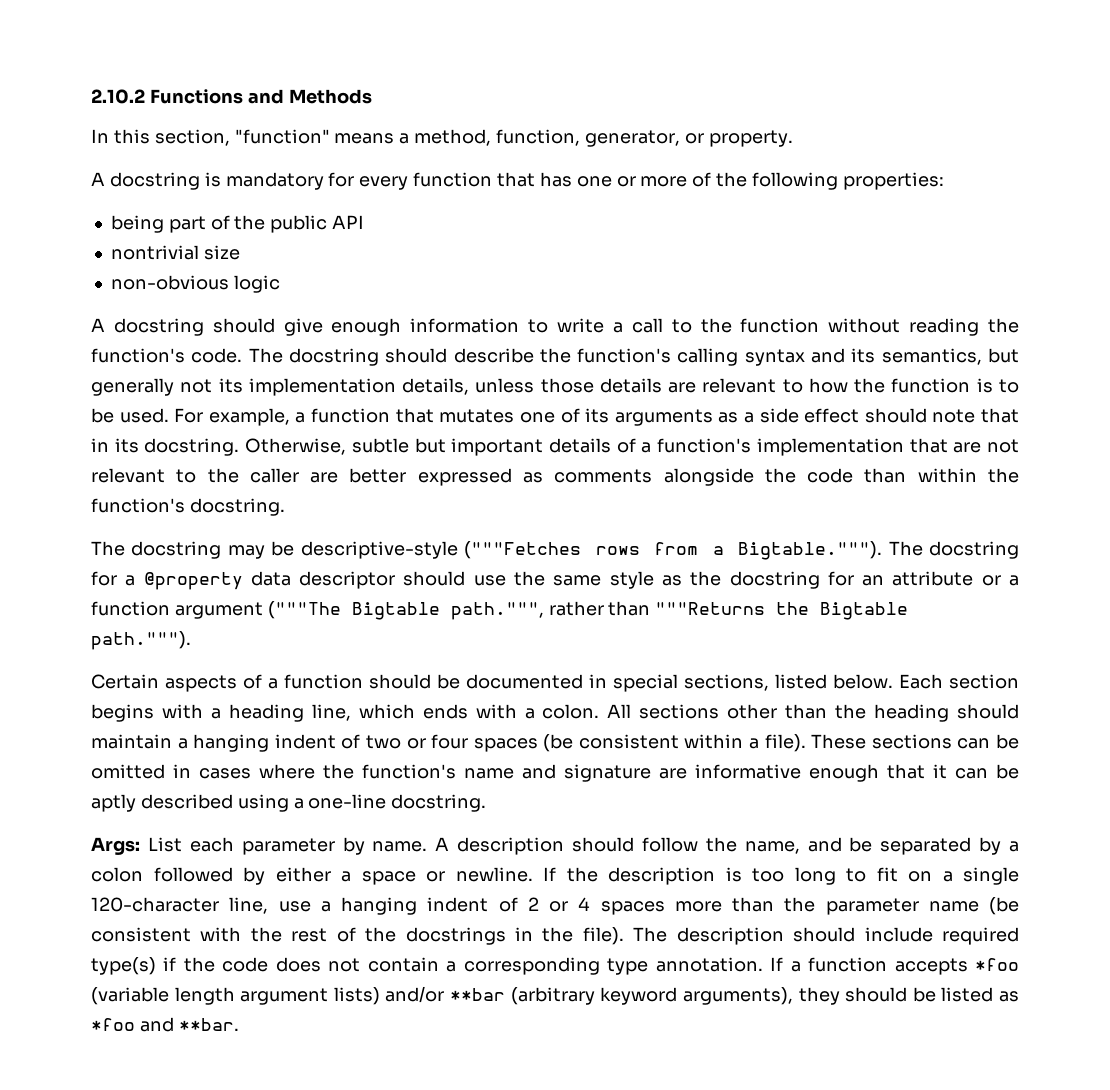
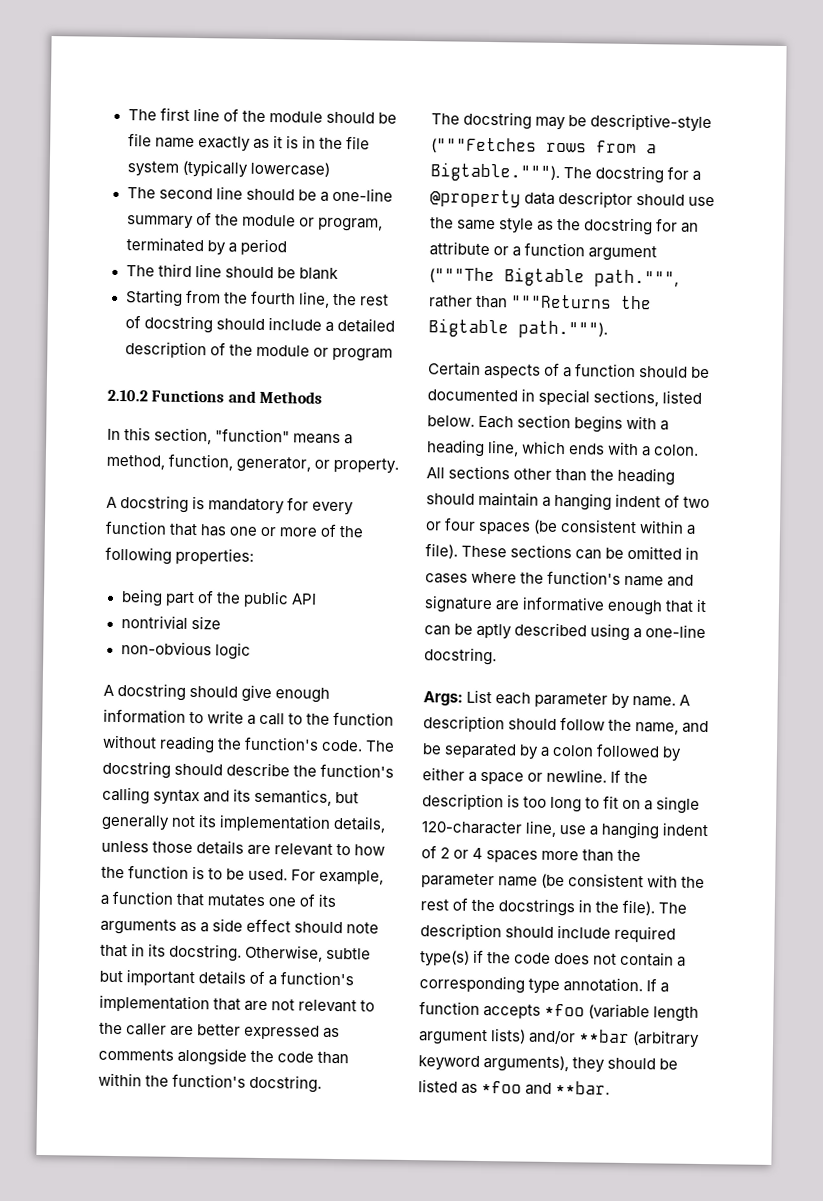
+ The first line of the module should be file name exactly as it is in the file system (typically lowercase)
+ The second line should be a one-line summary of the module or program, terminated by a period
+ The third line should be blank
+ Starting from the fourth line, the rest of docstring should include a detailed description of the module or program

